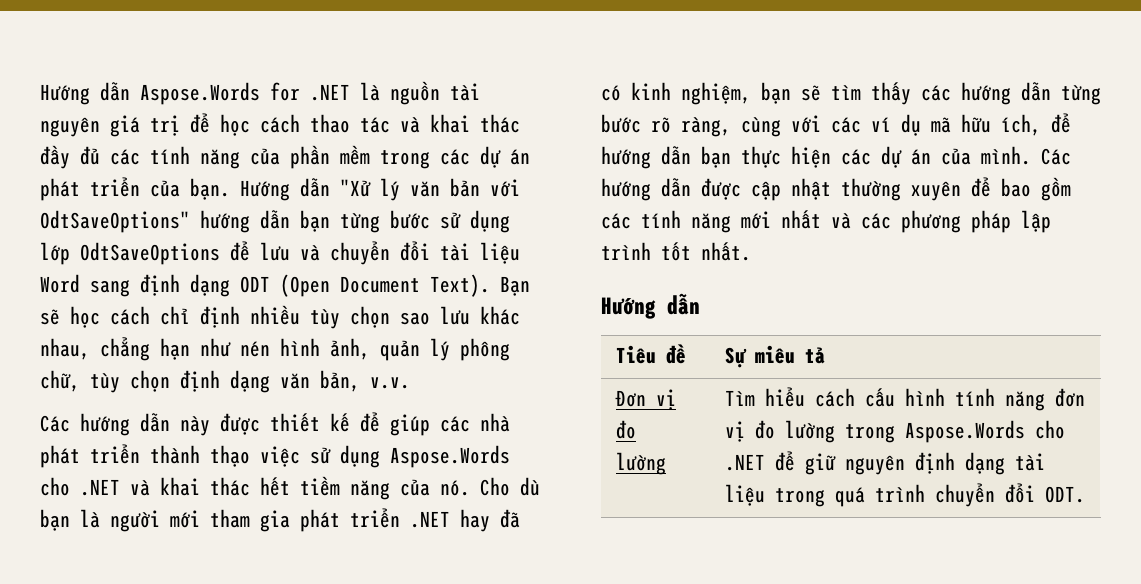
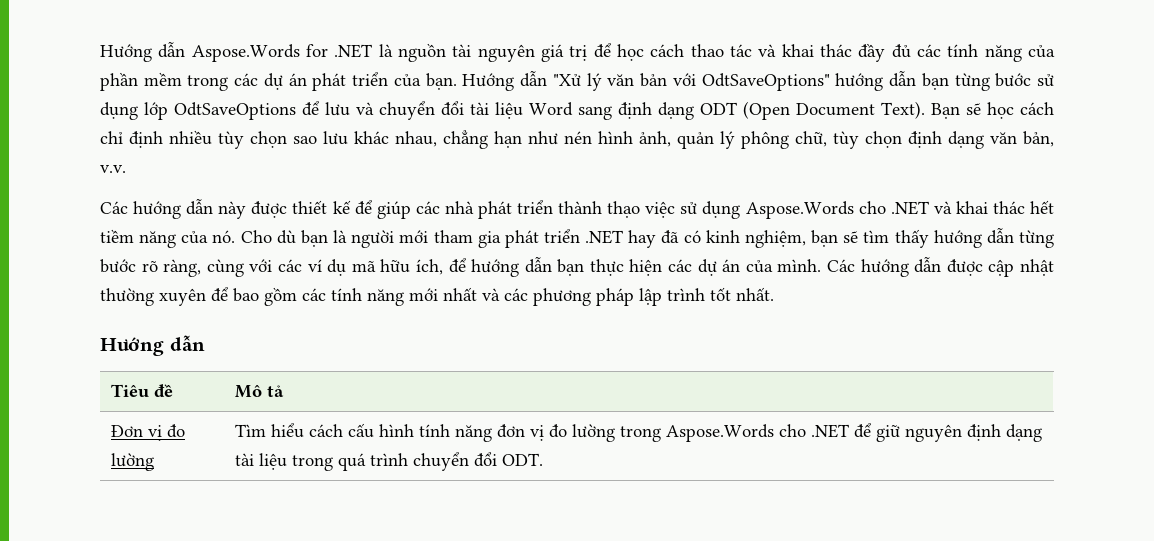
- Cho dù bạn là người mới tham gia phát triển .NET hay đã có kinh nghiệm, bạn sẽ tìm thấy các hướng dẫn từng bước rõ ràng, cùng với các ví dụ mã hữu ích, để hướng dẫn bạn thực hiện các dự án của mình.
+ Cho dù bạn là người mới tham gia phát triển .NET hay đã có kinh nghiệm, bạn sẽ tìm thấy hướng dẫn từng bước rõ ràng, cùng với các ví dụ mã hữu ích, để hướng dẫn bạn thực hiện các dự án của mình.
- Tiêu đề | Sự miêu tả
+ Tiêu đề | Mô tả

